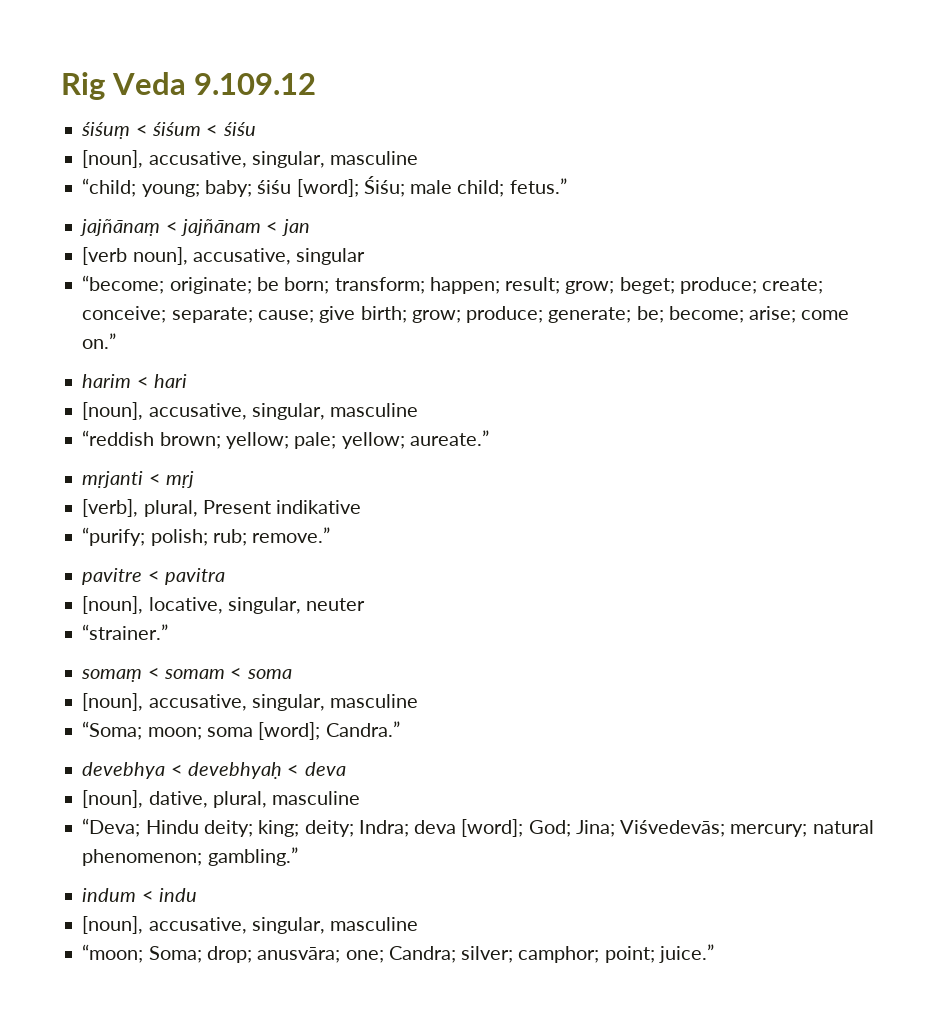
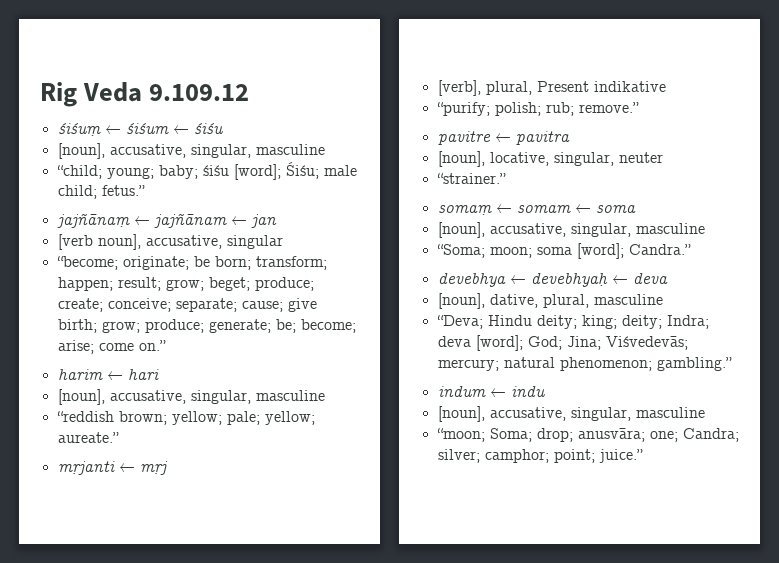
- śiśuṃ < śiśum < śiśu
+ śiśuṃ ← śiśum ← śiśu
- jajñānaṃ < jajñānam < jan
+ jajñānaṃ ← jajñānam ← jan
- harim < hari
+ harim ← hari
- mṛjanti < mṛj
+ mṛjanti ← mṛj
- pavitre < pavitra
+ pavitre ← pavitra
- somaṃ < somam < soma
+ somaṃ ← somam ← soma
- devebhya < devebhyaḥ < deva
+ devebhya ← devebhyaḥ ← deva
- indum < indu
+ indum ← indu

